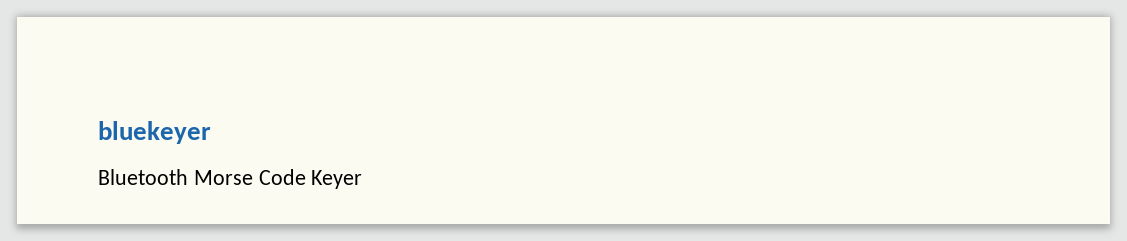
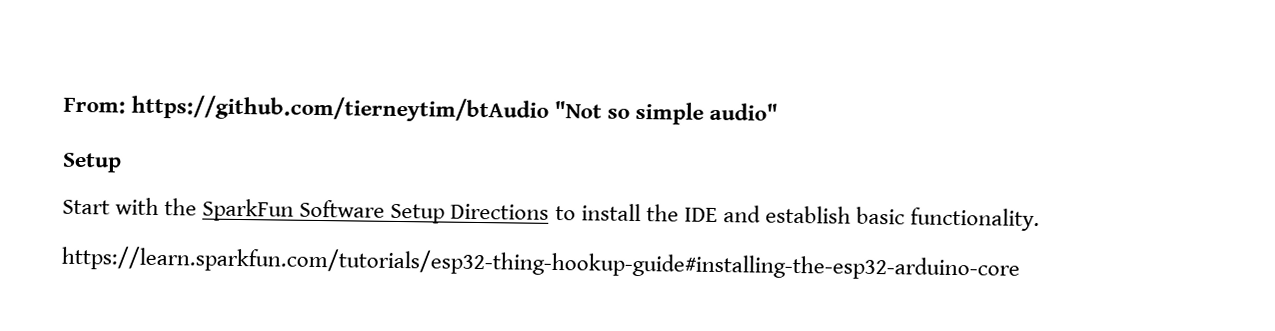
- bluekeyer
- Bluetooth Morse Code Keyer
+ From: https://github.com/tierneytim/btAudio "Not so simple audio"
+ Setup
+ Start with the SparkFun Software Setup Directions to install the IDE and establish basic functionality.
+ https://learn.sparkfun.com/tutorials/esp32-thing-hookup-guide#installing-the-esp32-arduino-core

